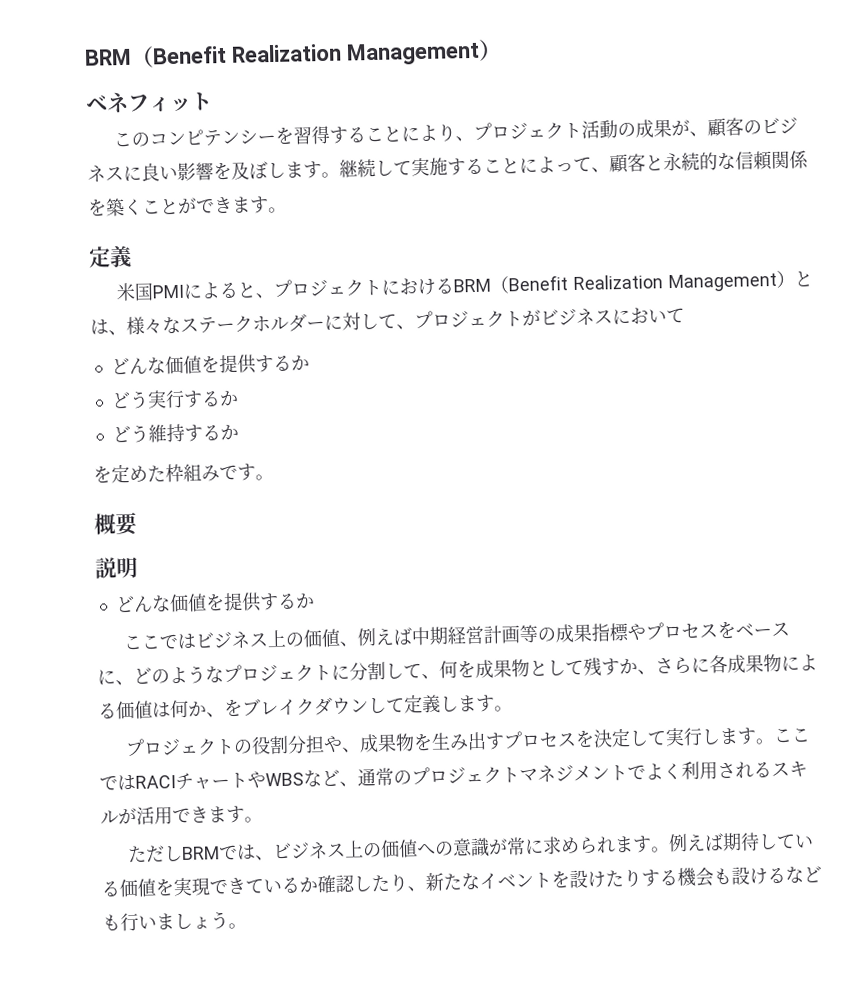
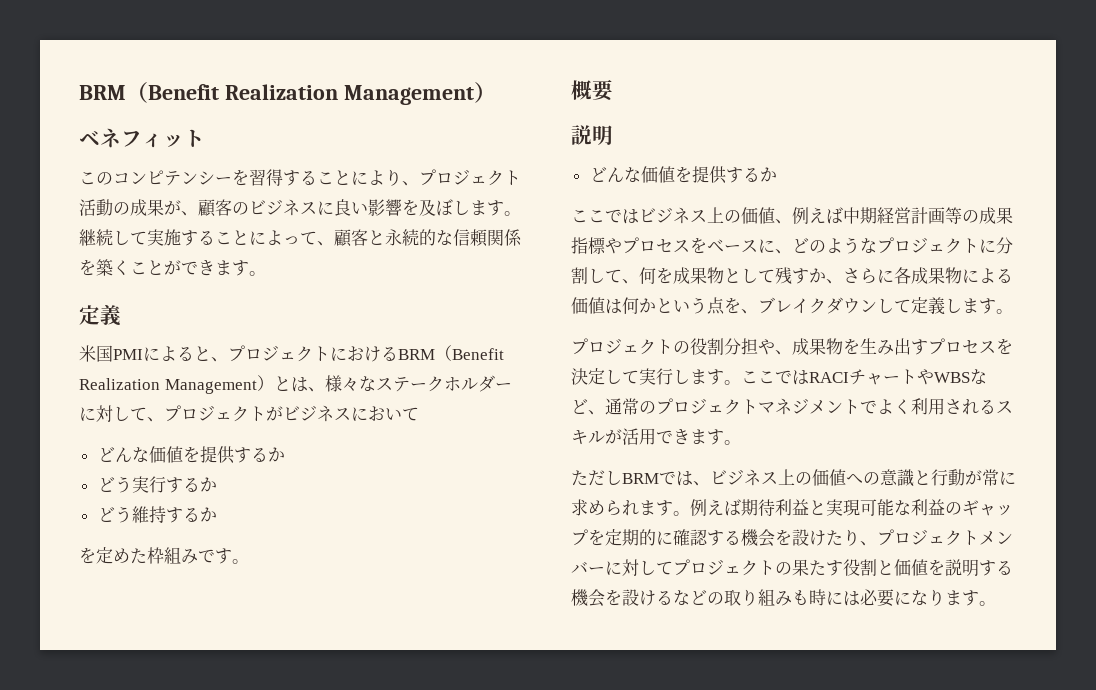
- ここではビジネス上の価値、例えば中期経営計画等の成果指標やプロセスをベースに、どのようなプロジェクトに分割して、何を成果物として残すか、さらに各成果物による価値は何か、をブレイクダウンして定義します。
+ ここではビジネス上の価値、例えば中期経営計画等の成果指標やプロセスをベースに、どのようなプロジェクトに分割して、何を成果物として残すか、さらに各成果物による価値は何かという点を、ブレイクダウンして定義します。
- ただしBRMでは、ビジネス上の価値への意識が常に求められます。
+ ただしBRMでは、ビジネス上の価値への意識と行動が常に求められます。
- 例えば期待している価値を実現できているか確認したり、新たなイベントを設けたりする機会も設けるなども行いましょう。
+ 例えば期待利益と実現可能な利益のギャップを定期的に確認する機会を設けたり、プロジェクトメンバーに対してプロジェクトの果たす役割と価値を説明する機会を設けるなどの取り組みも時には必要になります。

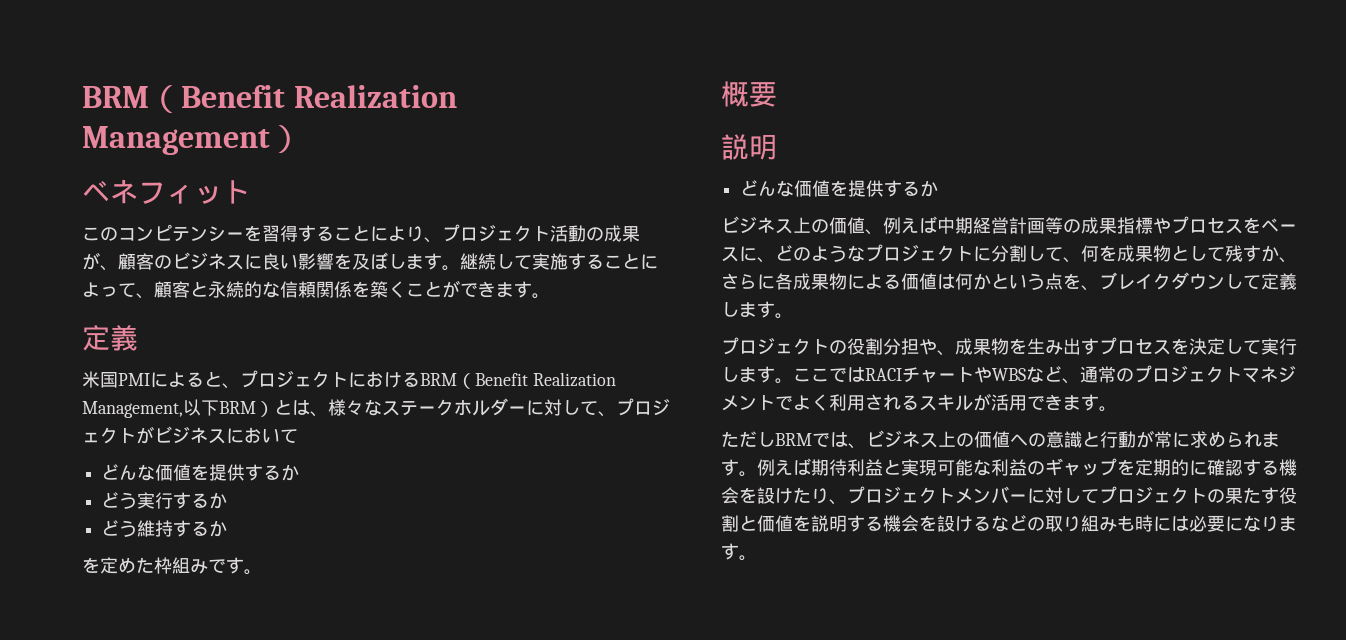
- 米国PMIによると、プロジェクトにおけるBRM（Benefit Realization Management）とは、様々なステークホルダーに対して、プロジェクトがビジネスにおいて
+ 米国PMIによると、プロジェクトにおけるBRM（Benefit Realization Management,以下BRM）とは、様々なステークホルダーに対して、プロジェクトがビジネスにおいて
- ここではビジネス上の価値、例えば中期経営計画等の成果指標やプロセスをベースに、どのようなプロジェクトに分割して、何を成果物として残すか、さらに各成果物による価値は何かという点を、ブレイクダウンして定義します。
+ ビジネス上の価値、例えば中期経営計画等の成果指標やプロセスをベースに、どのようなプロジェクトに分割して、何を成果物として残すか、さらに各成果物による価値は何かという点を、ブレイクダウンして定義します。

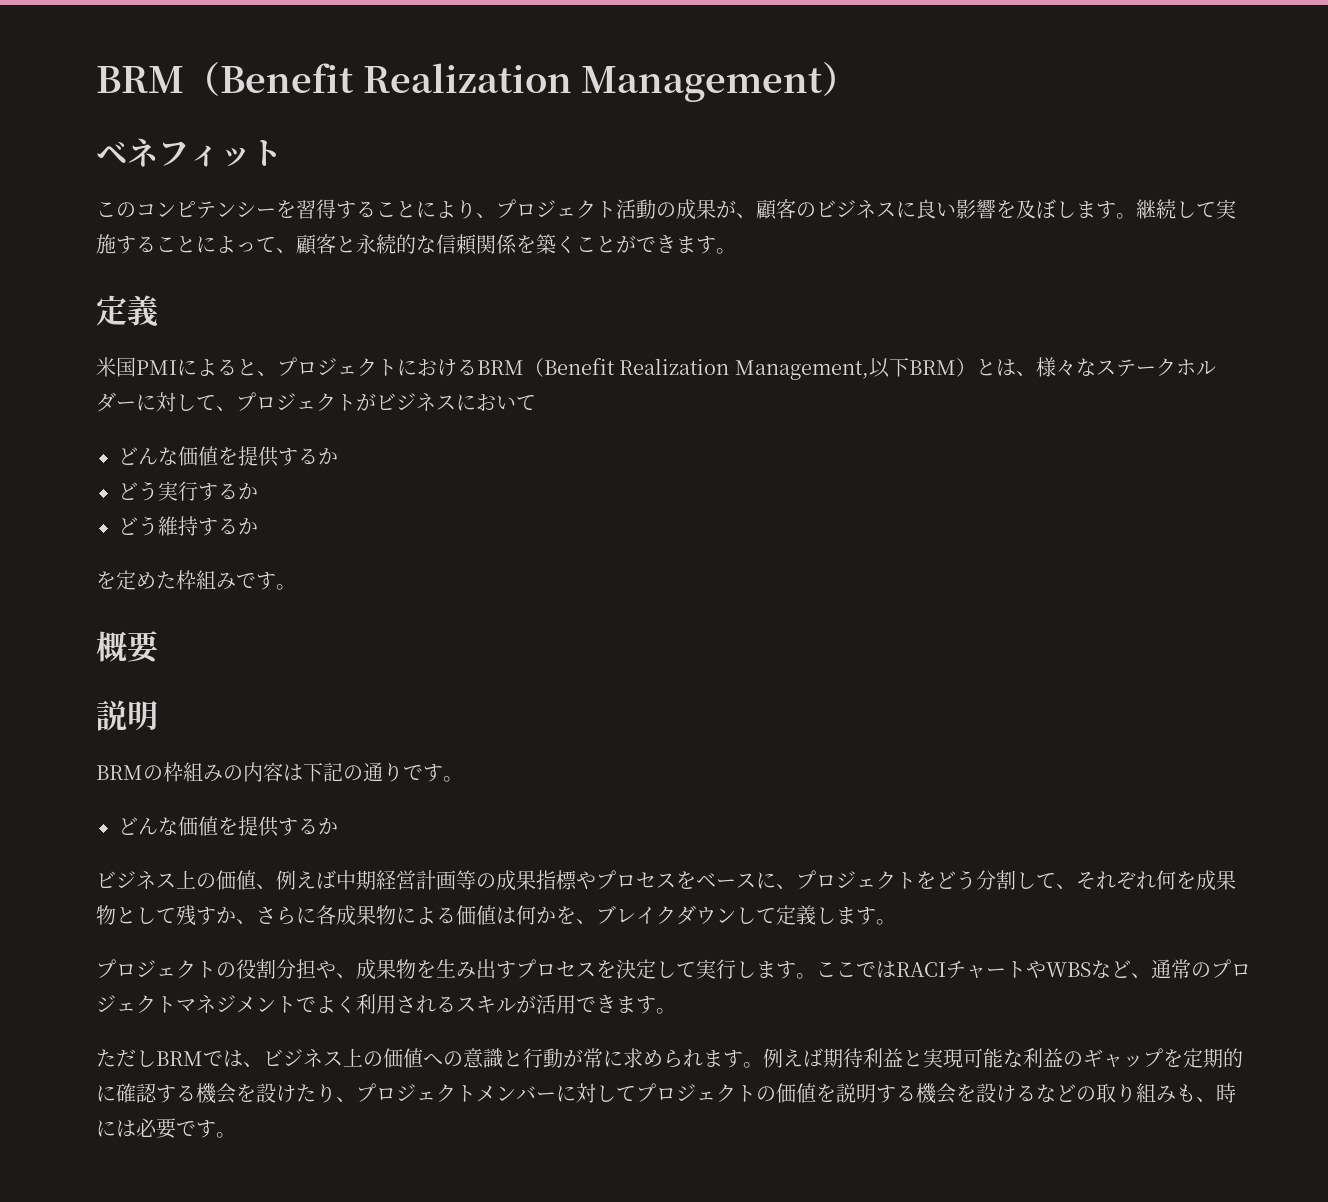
+ BRMの枠組みの内容は下記の通りです。
- ビジネス上の価値、例えば中期経営計画等の成果指標やプロセスをベースに、どのようなプロジェクトに分割して、何を成果物として残すか、さらに各成果物による価値は何かという点を、ブレイクダウンして定義します。
+ ビジネス上の価値、例えば中期経営計画等の成果指標やプロセスをベースに、プロジェクトをどう分割して、それぞれ何を成果物として残すか、さらに各成果物による価値は何かを、ブレイクダウンして定義します。
- 例えば期待利益と実現可能な利益のギャップを定期的に確認する機会を設けたり、プロジェクトメンバーに対してプロジェクトの果たす役割と価値を説明する機会を設けるなどの取り組みも時には必要になります。
+ 例えば期待利益と実現可能な利益のギャップを定期的に確認する機会を設けたり、プロジェクトメンバーに対してプロジェクトの価値を説明する機会を設けるなどの取り組みも、時には必要です。

